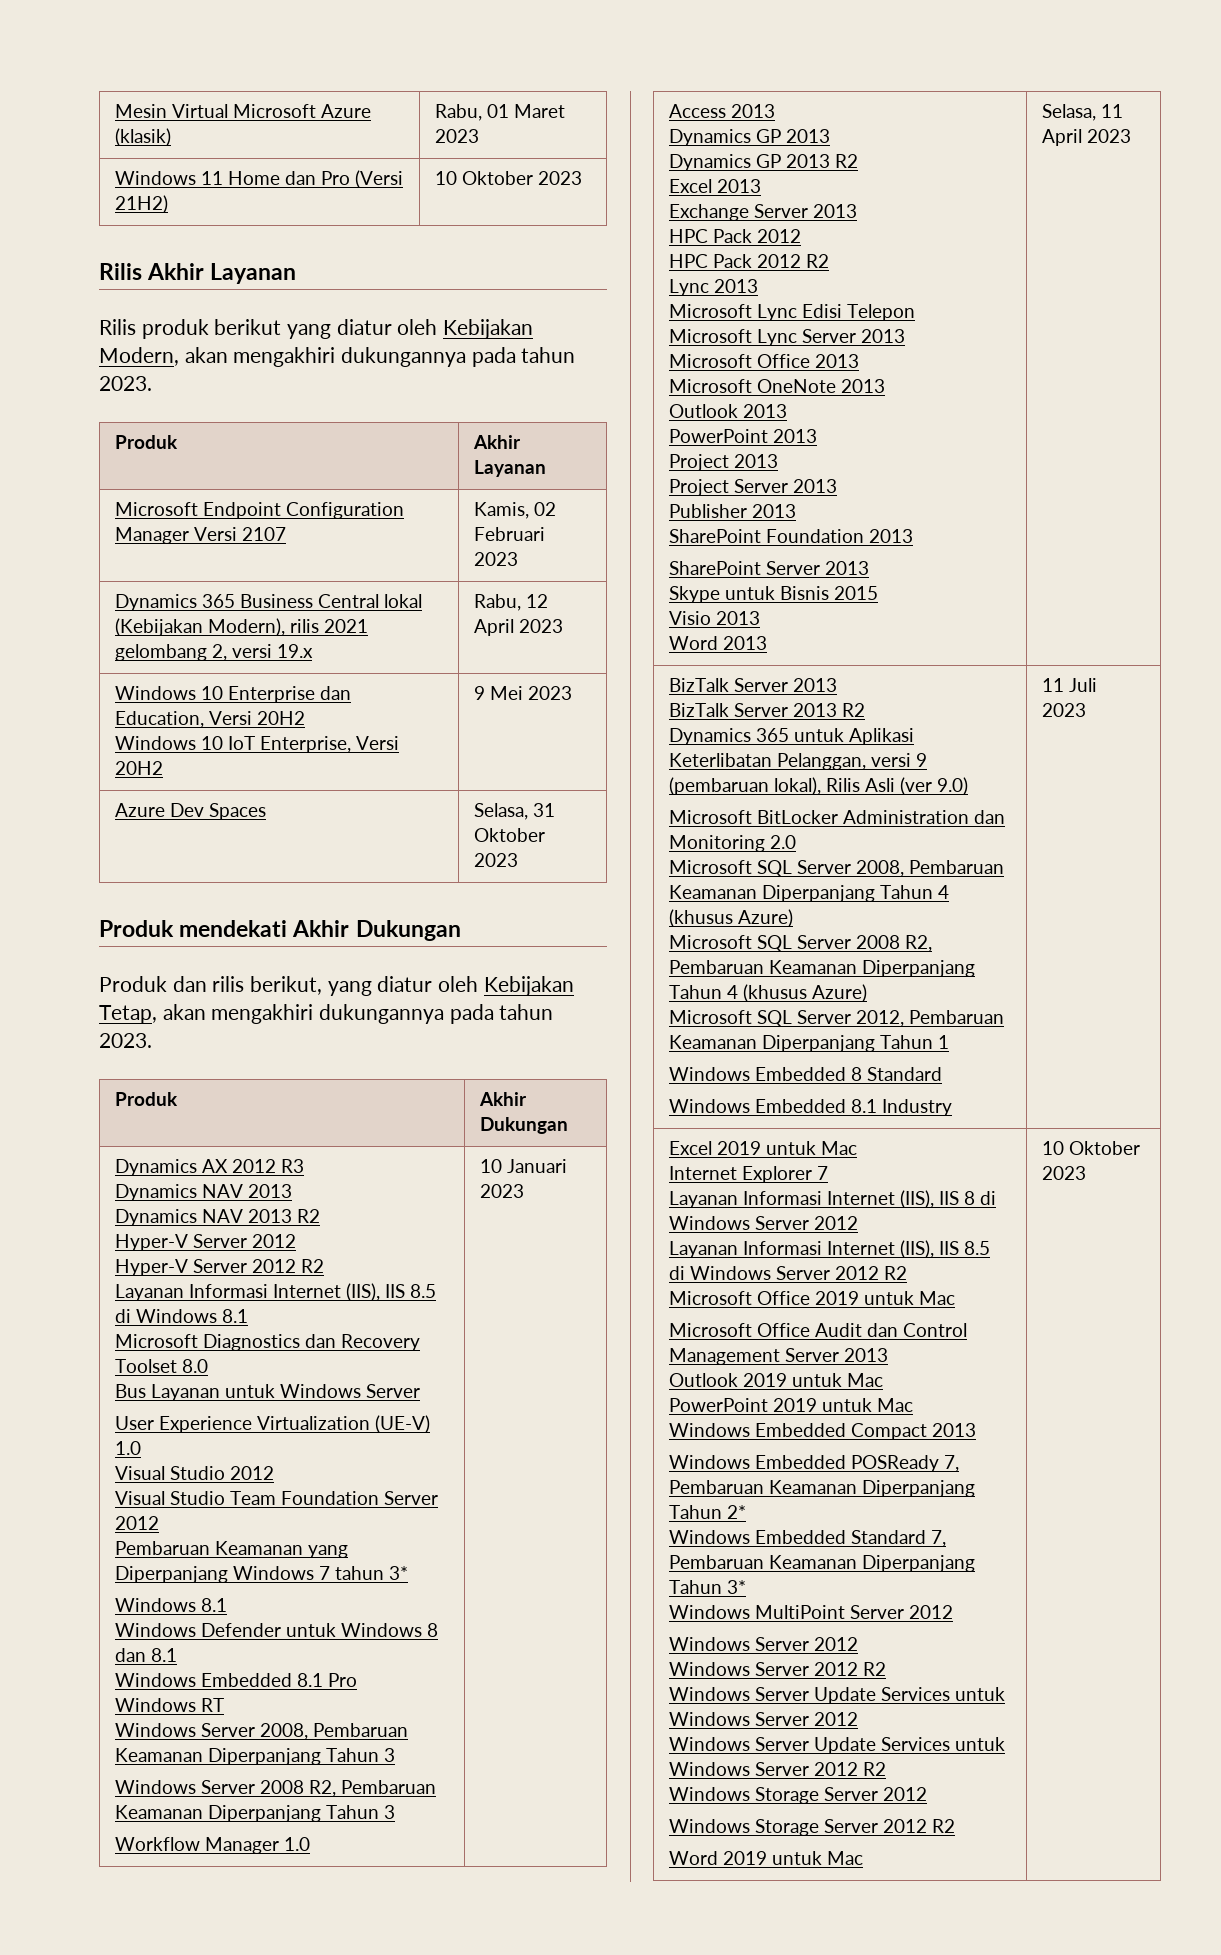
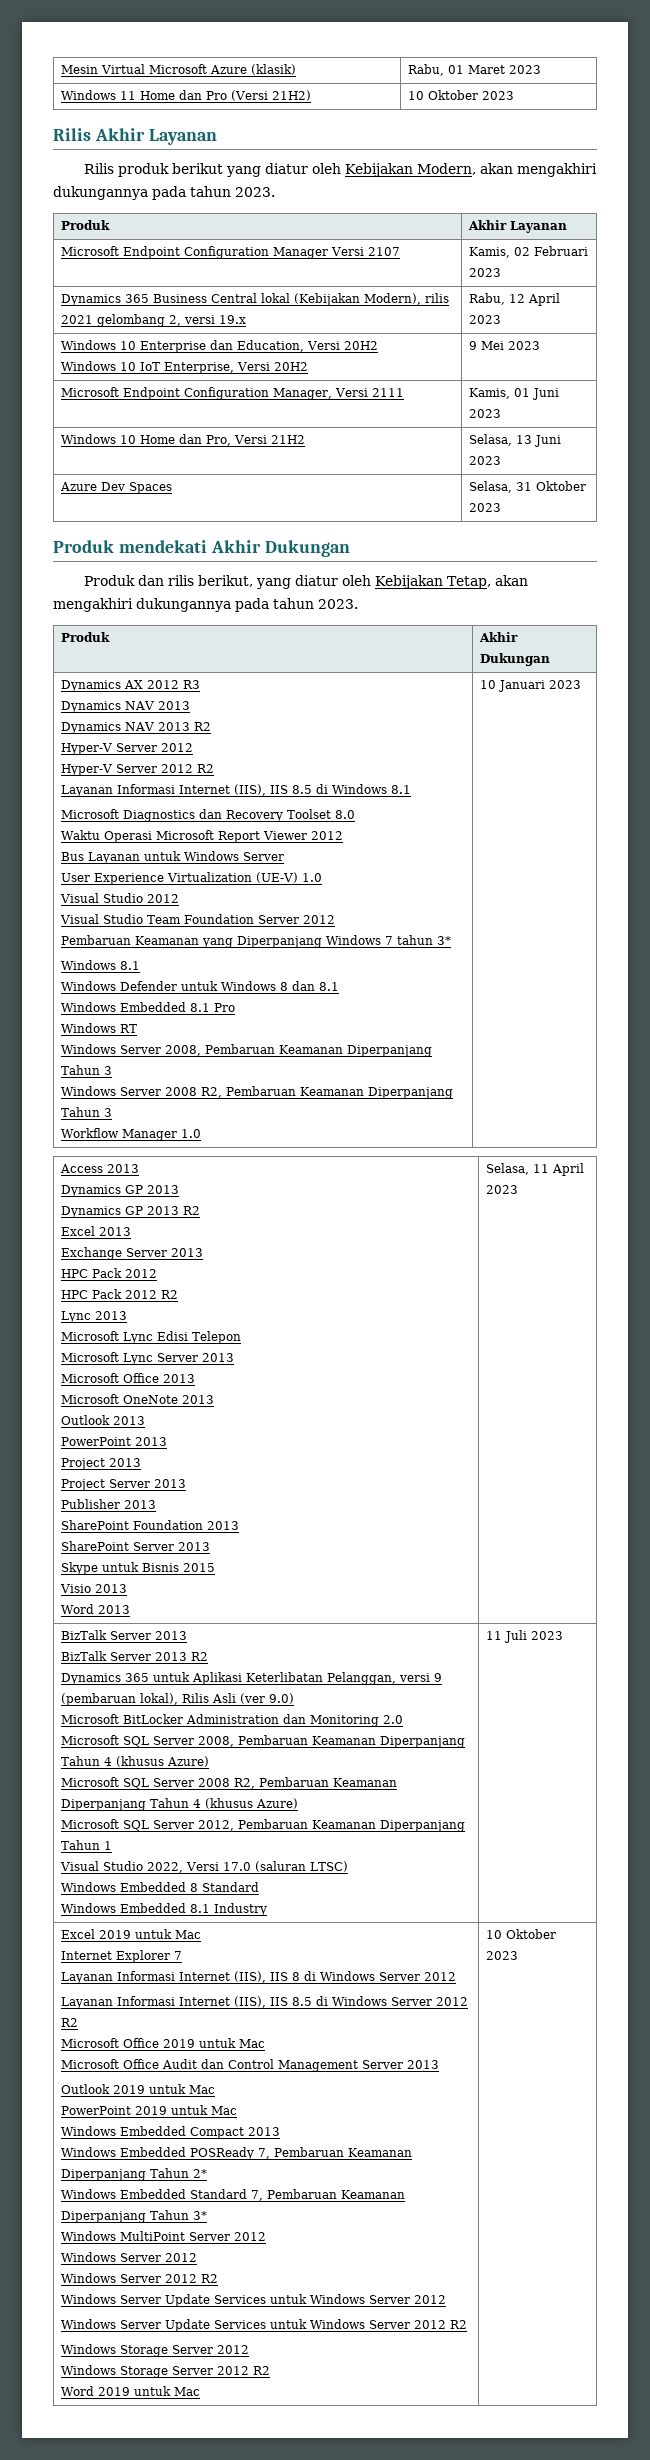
+ Microsoft Endpoint Configuration Manager, Versi 2111 | Kamis, 01 Juni 2023
+ Windows 10 Home dan Pro, Versi 21H2 | Selasa, 13 Juni 2023
+ Waktu Operasi Microsoft Report Viewer 2012
+ Visual Studio 2022, Versi 17.0 (saluran LTSC)

